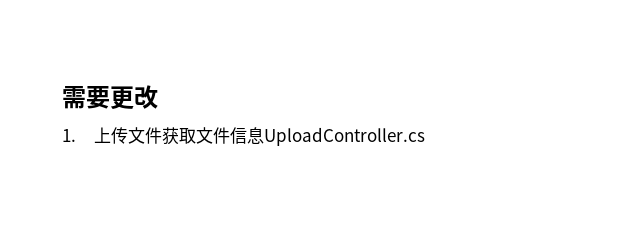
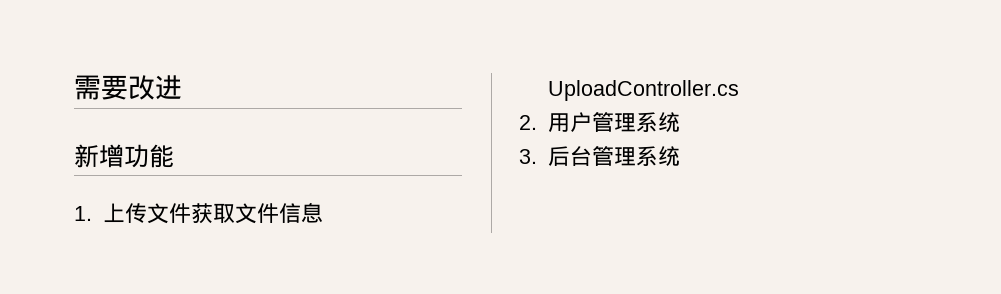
- 需要更改
+ 需要改进
+ 新增功能
+ 2.用户管理系统
+ 3.后台管理系统

